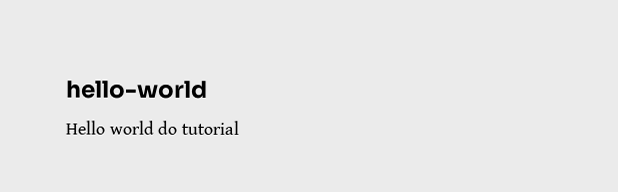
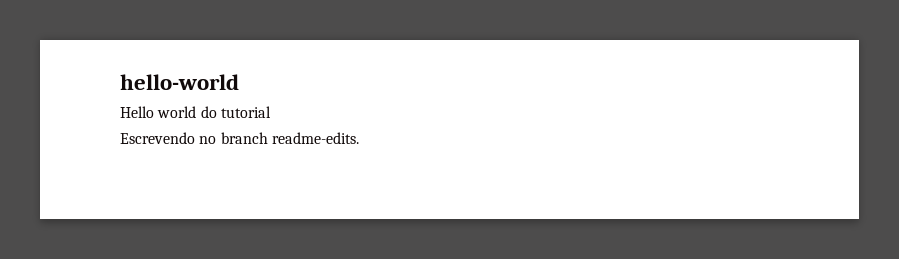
+ Escrevendo no branch readme-edits.

